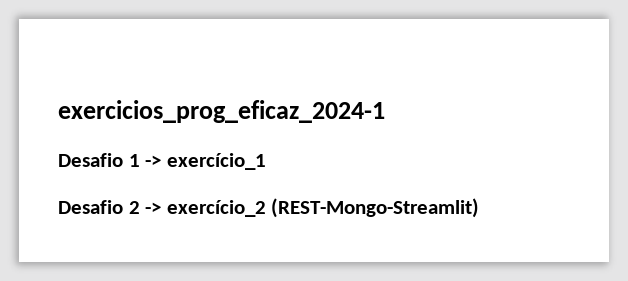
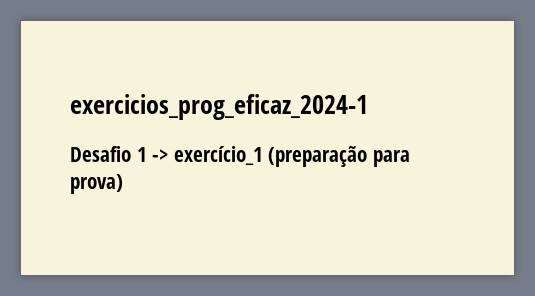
- Desafio 1 -> exercício_1
- Desafio 2 -> exercício_2 (REST-Mongo-Streamlit)
+ Desafio 1 -> exercício_1 (preparação para prova)

